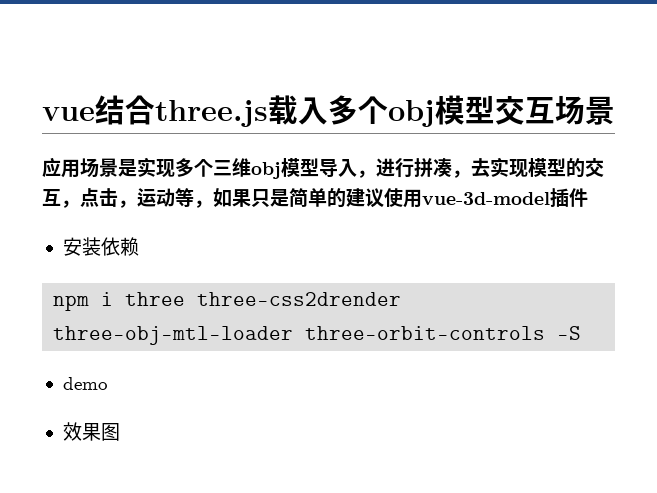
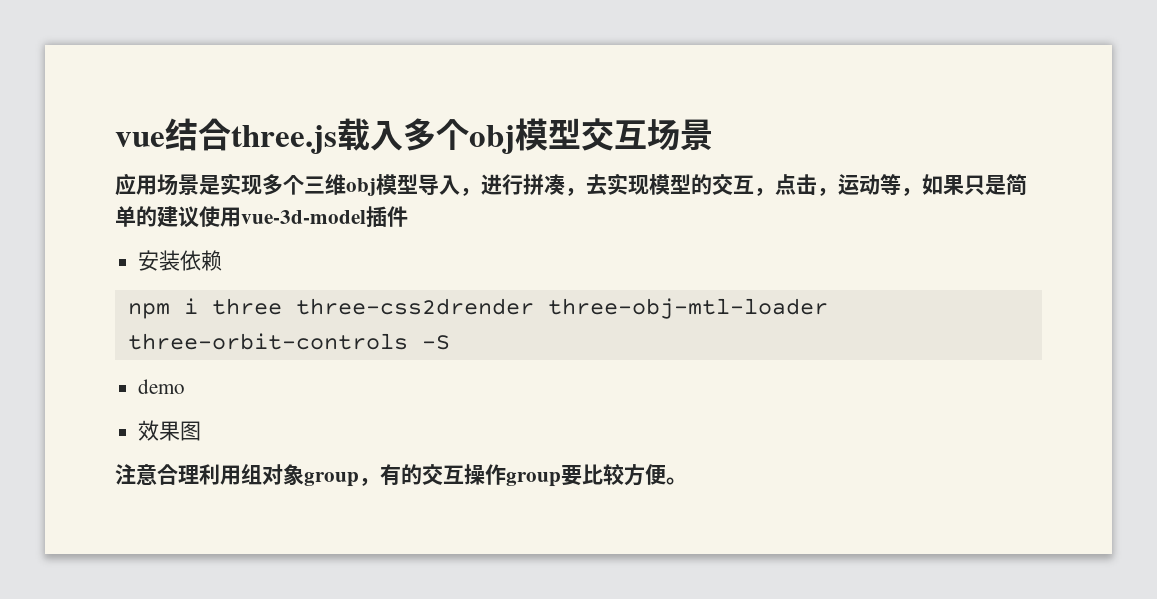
+ 注意合理利用组对象group，有的交互操作group要比较方便。

